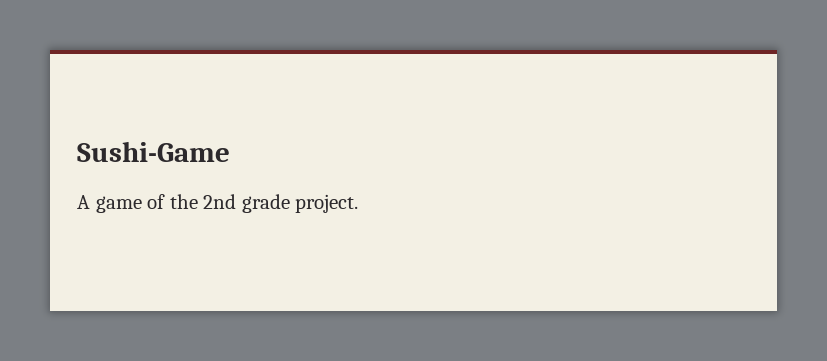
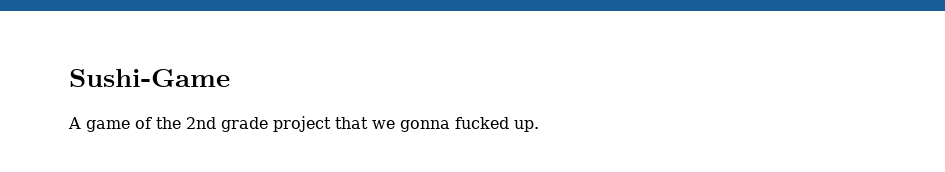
- A game of the 2nd grade project.
+ A game of the 2nd grade project that we gonna fucked up.

